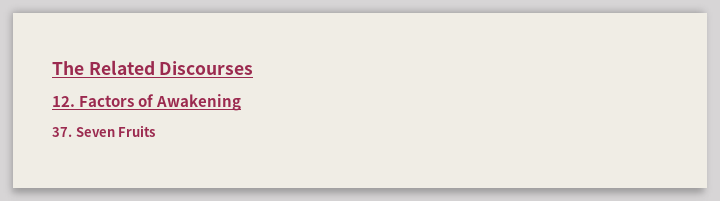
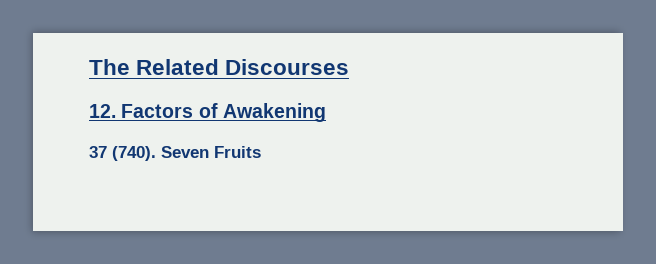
- 37. Seven Fruits
+ 37 (740). Seven Fruits

